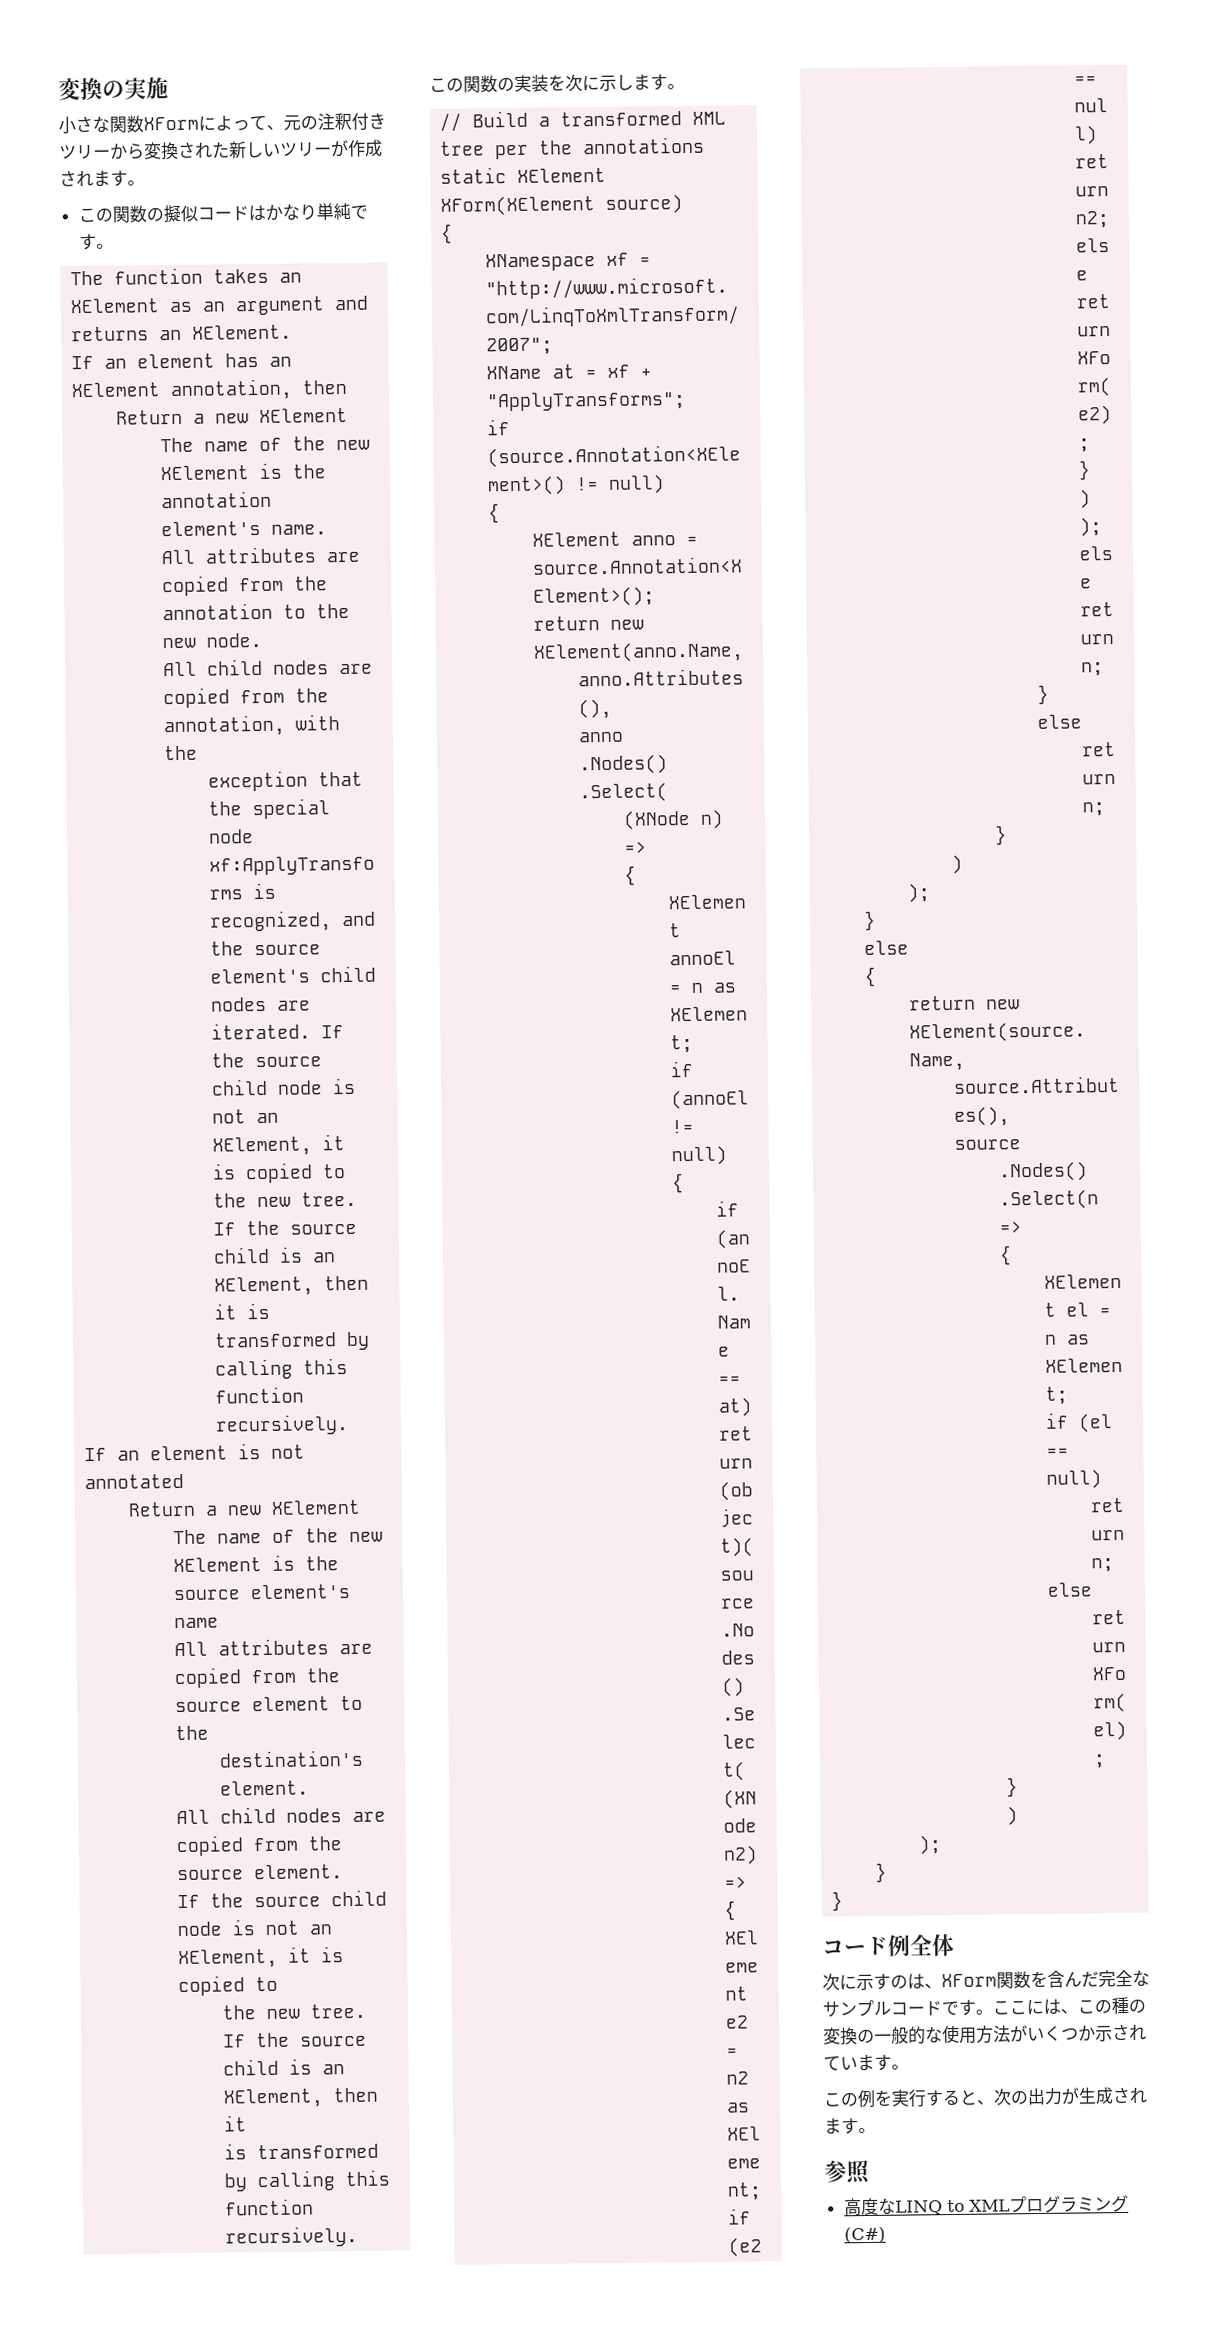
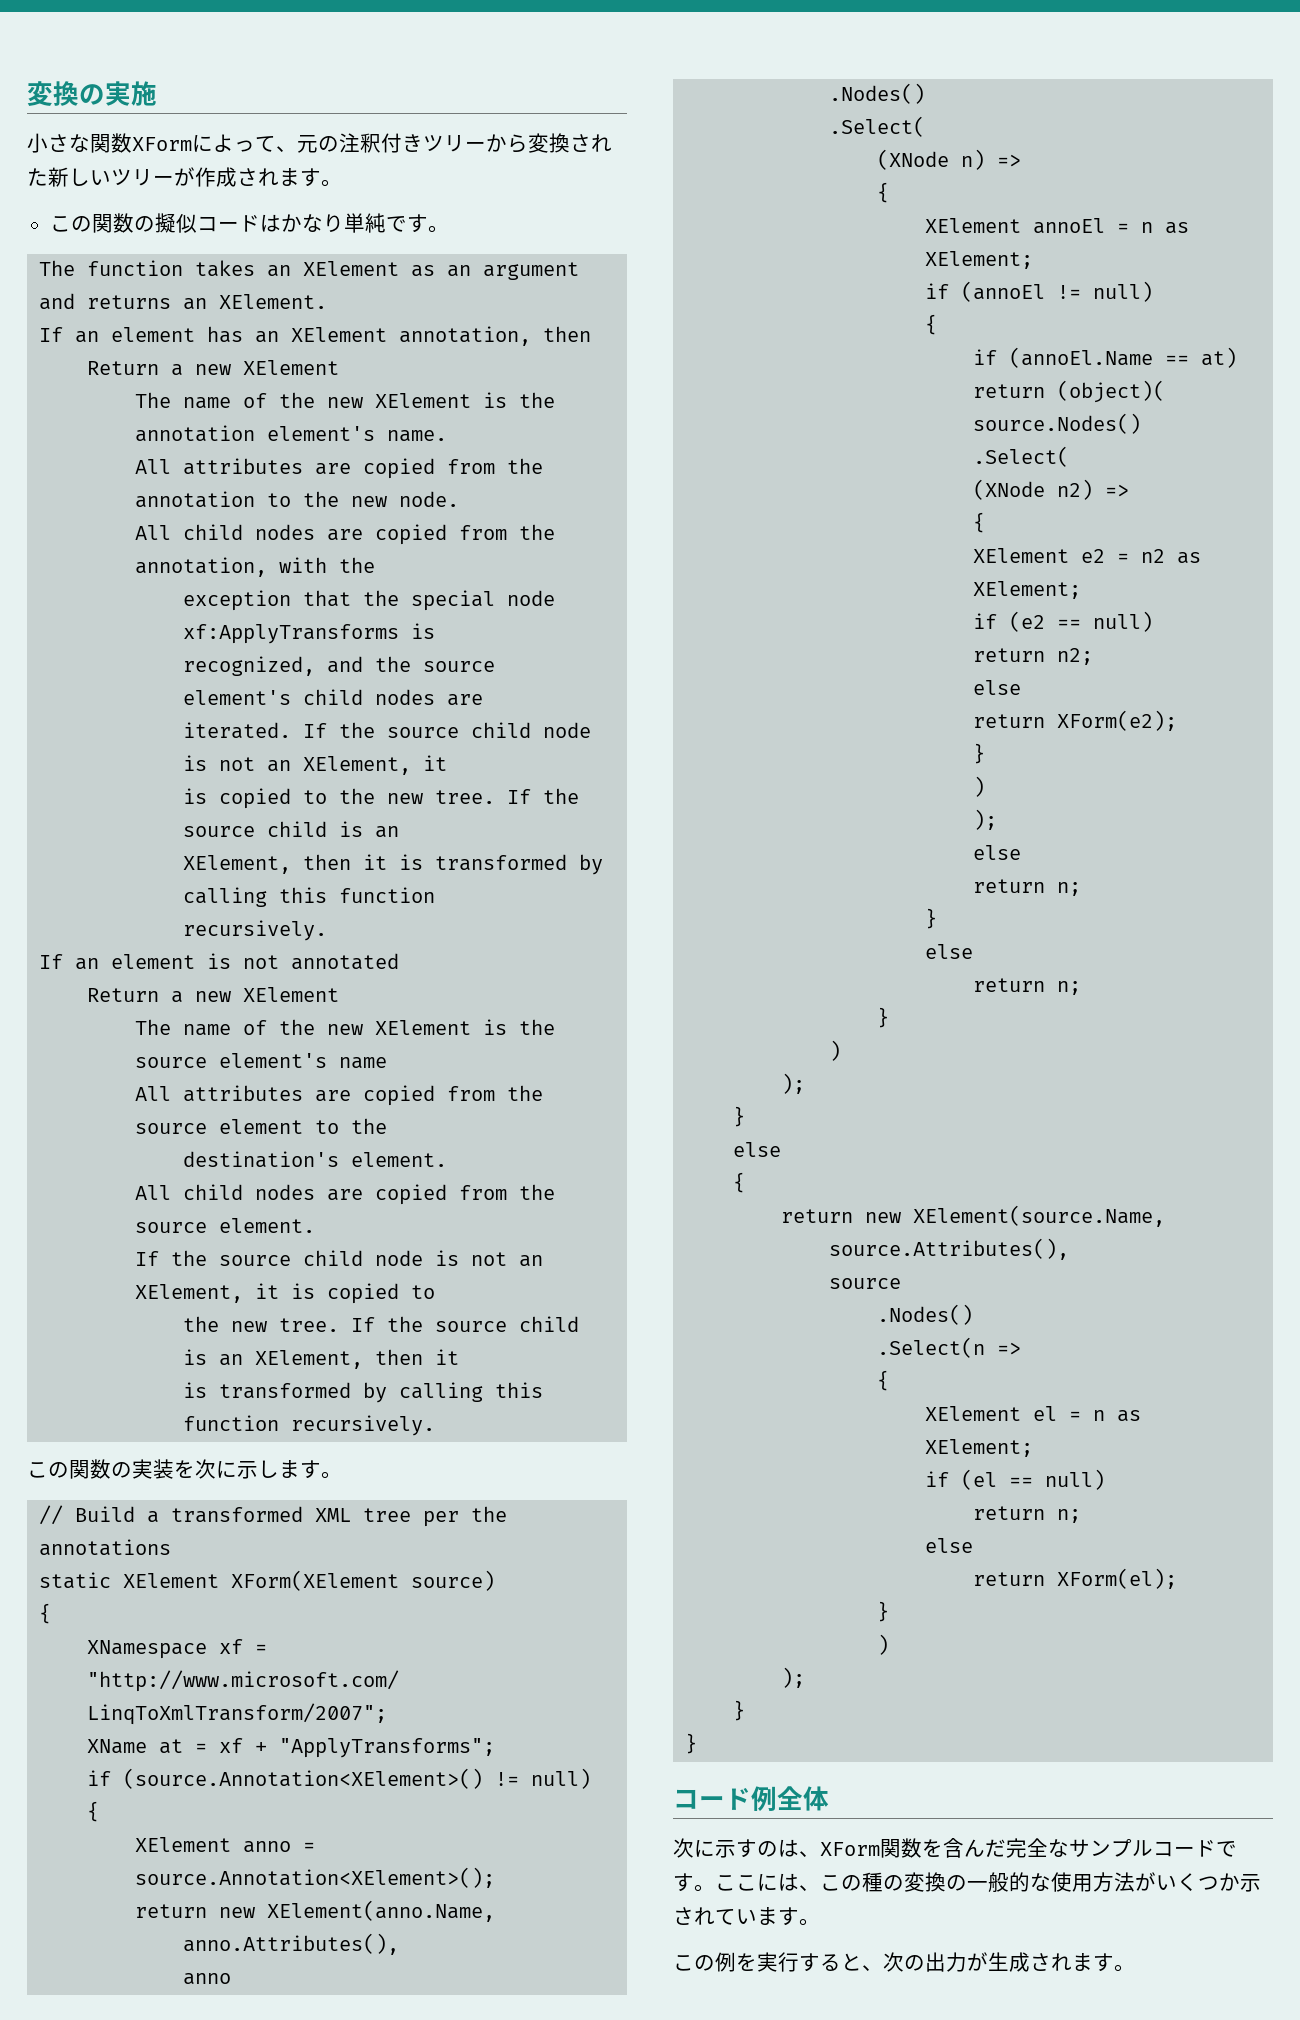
- 参照
- 高度なLINQ to XMLプログラミング(C#)

